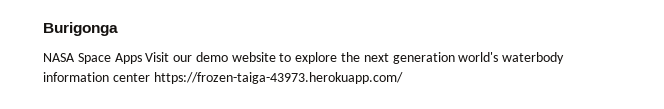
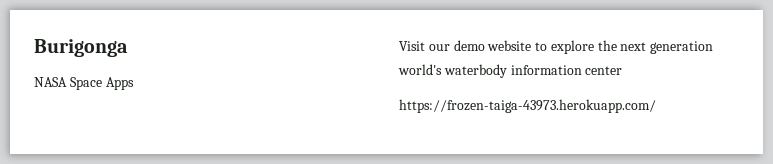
- NASA Space Apps Visit our demo website to explore the next generation world's waterbody information center https://frozen-taiga-43973.herokuapp.com/
+ NASA Space Apps
+ Visit our demo website to explore the next generation world's waterbody information center
+ https://frozen-taiga-43973.herokuapp.com/

